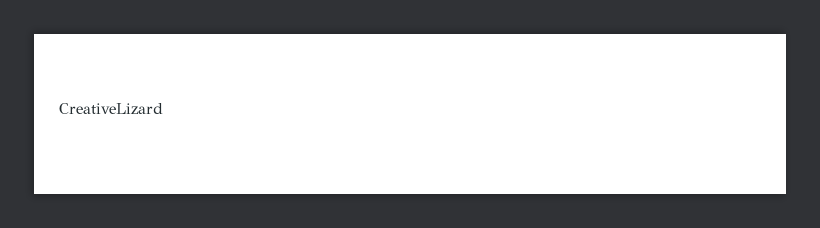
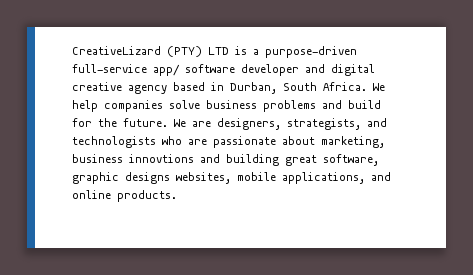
- CreativeLizard
+ CreativeLizard (PTY) LTD is a purpose-driven full-service app/ software developer and digital creative agency based in Durban, South Africa. We help companies solve business problems and build for the future. We are designers, strategists, and technologists who are passionate about marketing, business innovtions and building great software, graphic designs websites, mobile applications, and online products.

